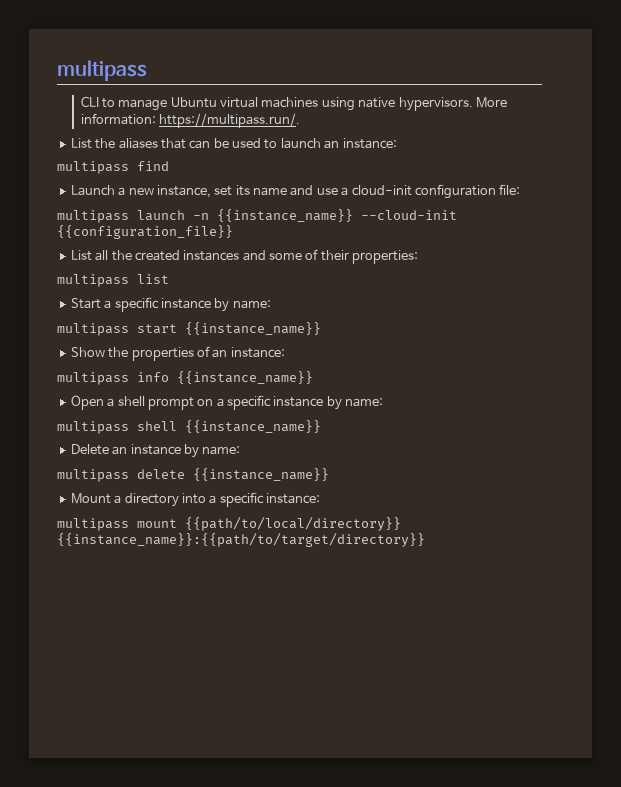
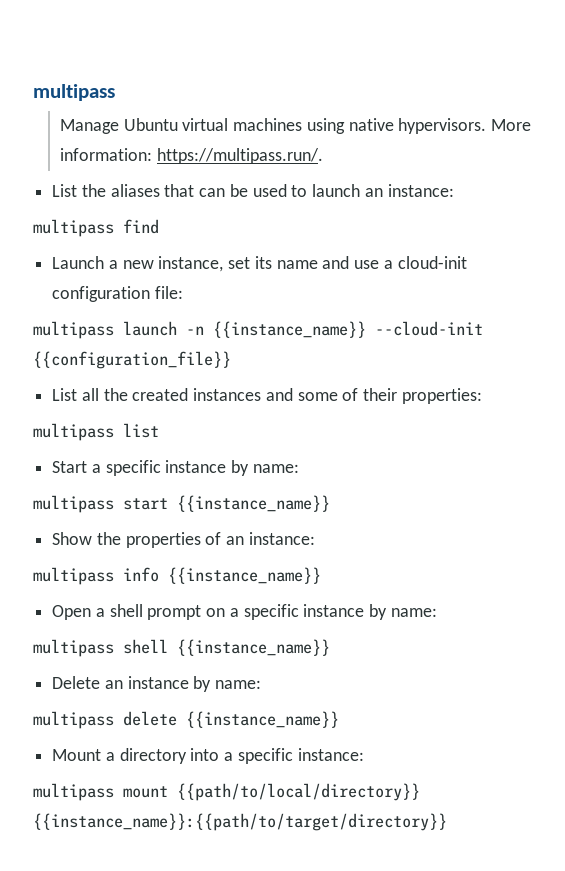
- CLI to manage Ubuntu virtual machines using native hypervisors.
+ Manage Ubuntu virtual machines using native hypervisors.

